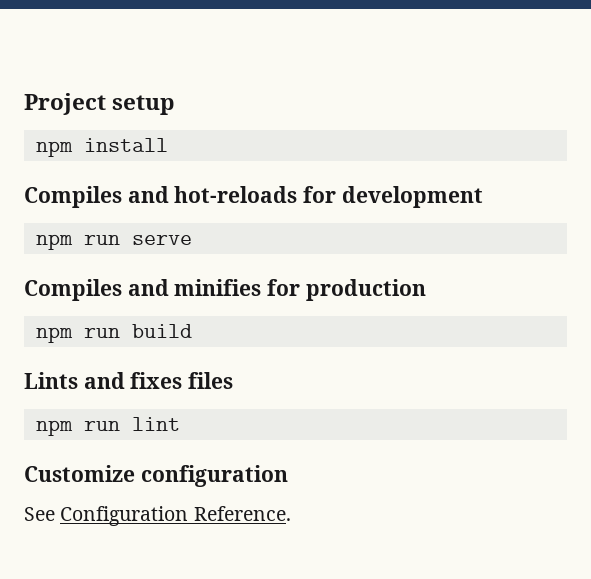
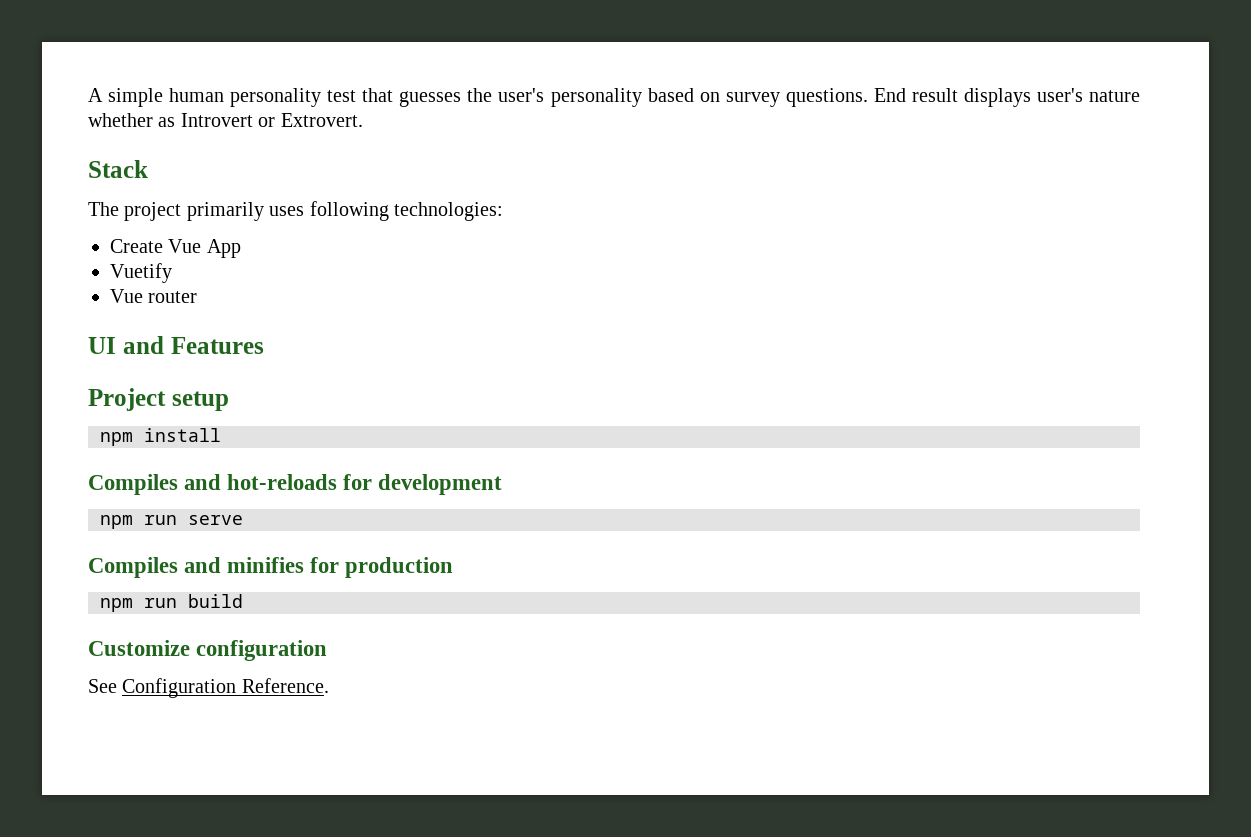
+ A simple human personality test that guesses the user's personality based on survey questions. End result displays user's nature whether as Introvert or Extrovert.
+ Stack
+ The project primarily uses following technologies:
+ Create Vue App
+ Vuetify
+ Vue router
+ UI and Features
- Lints and fixes files
- npm run lint

